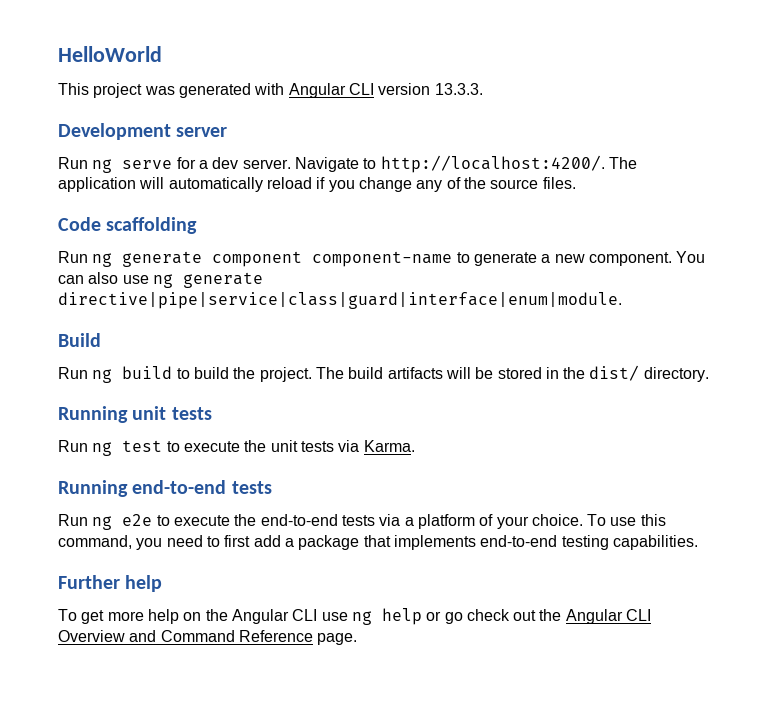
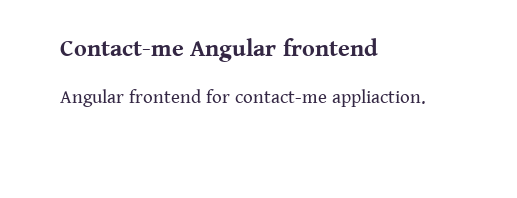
- HelloWorld
- This project was generated with Angular CLI version 13.3.3.
- Development server
- Run ng serve for a dev server. Navigate to http://localhost:4200/. The application will automatically reload if you change any of the source files.
- Code scaffolding
- Run ng generate component component-name to generate a new component. You can also use ng generate directive|pipe|service|class|guard|interface|enum|module.
- Build
- Run ng build to build the project. The build artifacts will be stored in the dist/ directory.
- Running unit tests
- Run ng test to execute the unit tests via Karma.
- Running end-to-end tests
- Run ng e2e to execute the end-to-end tests via a platform of your choice. To use this command, you need to first add a package that implements end-to-end testing capabilities.
- Further help
- To get more help on the Angular CLI use ng help or go check out the Angular CLI Overview and Command Reference page.
+ Contact-me Angular frontend
+ Angular frontend for contact-me appliaction.

